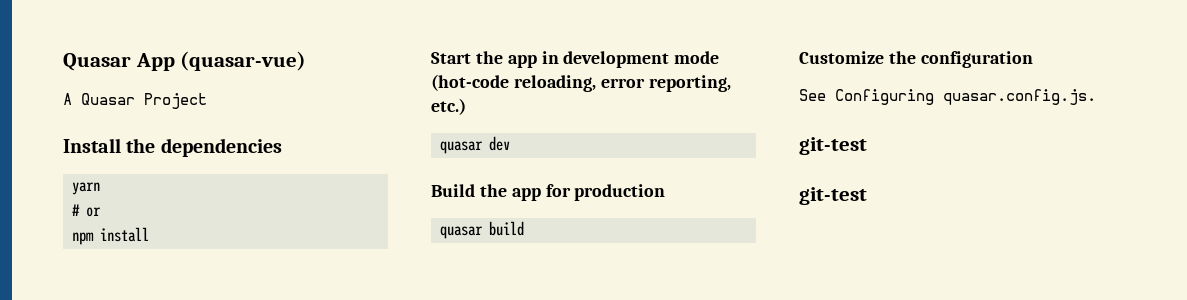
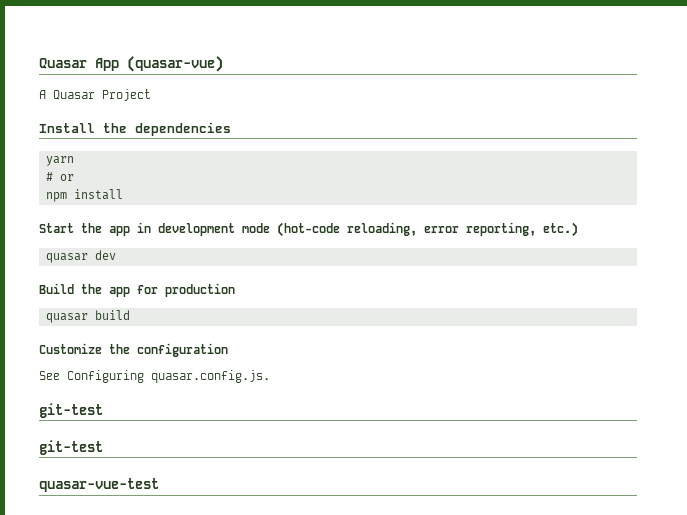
+ quasar-vue-test

